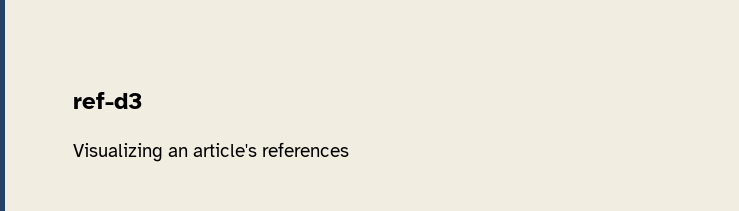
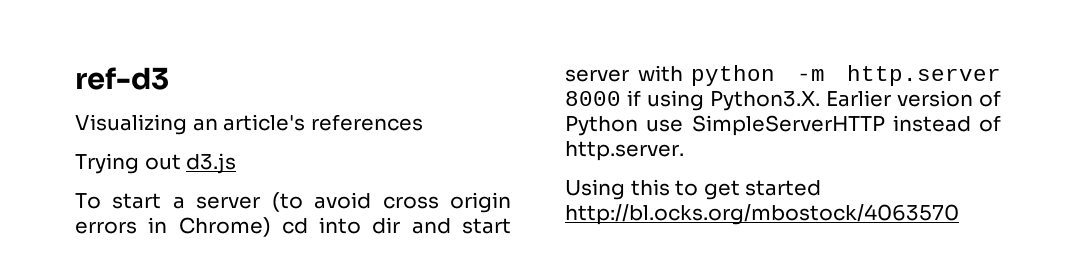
+ Trying out d3.js
+ To start a server (to avoid cross origin errors in Chrome) cd into dir and start server with python -m http.server 8000 if using Python3.X. Earlier version of Python use SimpleServerHTTP instead of http.server.
+ Using this to get started http://bl.ocks.org/mbostock/4063570

